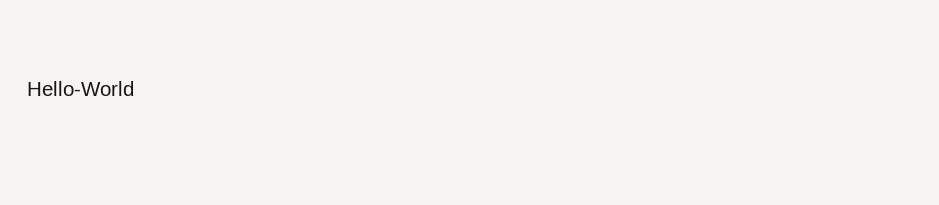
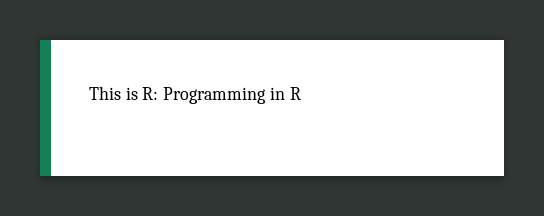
- Hello-World
+ This is R: Programming in R

